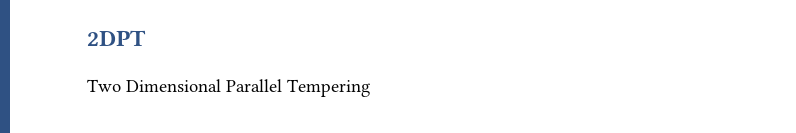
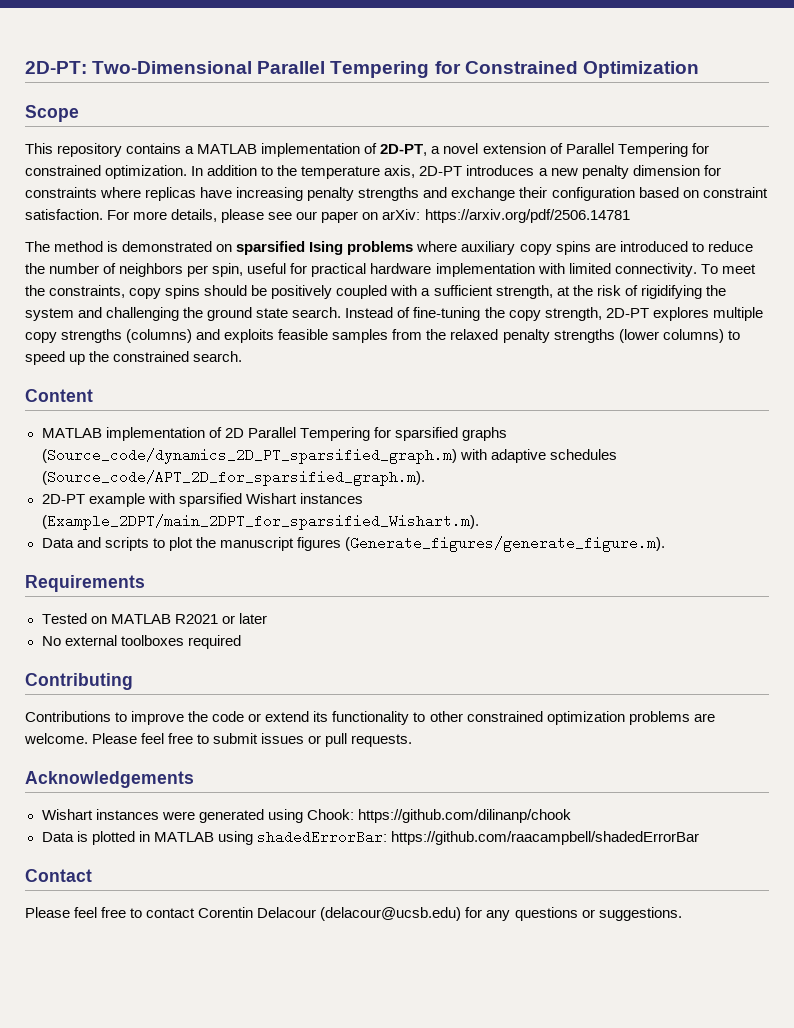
- 2DPT
- Two Dimensional Parallel Tempering
+ 2D-PT: Two-Dimensional Parallel Tempering for Constrained Optimization
+ Scope
+ This repository contains a MATLAB implementation of 2D-PT, a novel extension of Parallel Tempering for constrained optimization. In addition to the temperature axis, 2D-PT introduces a new penalty dimension for constraints where replicas have increasing penalty strengths and exchange their configuration based on constraint satisfaction. For more details, please see our paper on arXiv: https://arxiv.org/pdf/2506.14781
+ The method is demonstrated on sparsified Ising problems where auxiliary copy spins are introduced to reduce the number of neighbors per spin, useful for practical hardware implementation with limited connectivity. To meet the constraints, copy spins should be positively coupled with a sufficient strength, at the risk of rigidifying the system and challenging the ground state search. Instead of fine-tuning the copy strength, 2D-PT explores multiple copy strengths (columns) and exploits feasible samples from the relaxed penalty strengths (lower columns) to speed up the constrained search.
+ Content
+ MATLAB implementation of 2D Parallel Tempering for sparsified graphs (Source_code/dynamics_2D_PT_sparsified_graph.m) with adaptive schedules (Source_code/APT_2D_for_sparsified_graph.m).
+ 2D-PT example with sparsified Wishart instances (Example_2DPT/main_2DPT_for_sparsified_Wishart.m).
+ Data and scripts to plot the manuscript figures (Generate_figures/generate_figure.m).
+ Requirements
+ Tested on MATLAB R2021 or later
+ No external toolboxes required
+ Contributing
+ Contributions to improve the code or extend its functionality to other constrained optimization problems are welcome. Please feel free to submit issues or pull requests.
+ Acknowledgements
+ Wishart instances were generated using Chook: https://github.com/dilinanp/chook
+ Data is plotted in MATLAB using shadedErrorBar: https://github.com/raacampbell/shadedErrorBar
+ Contact
+ Please feel free to contact Corentin Delacour (delacour@ucsb.edu) for any questions or suggestions.

